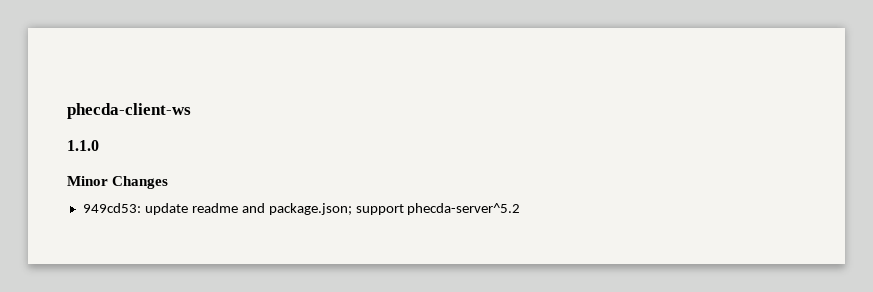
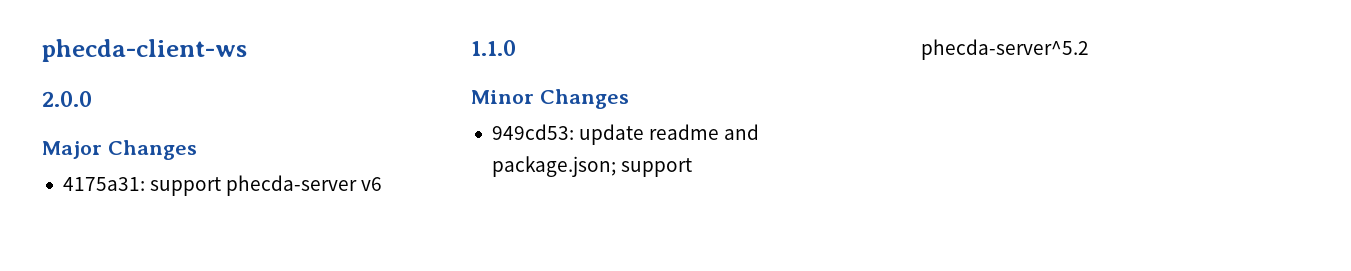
+ 2.0.0
+ Major Changes
+ 4175a31: support phecda-server v6

